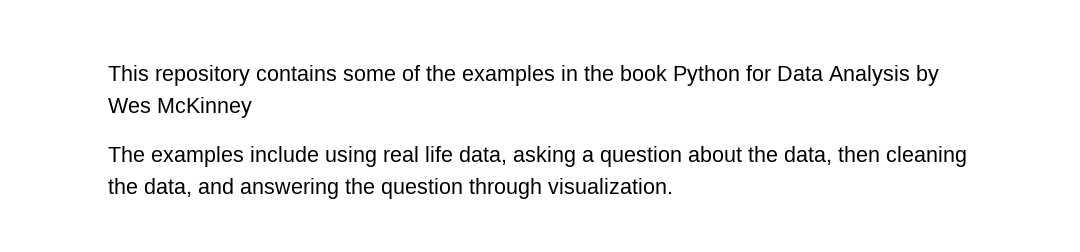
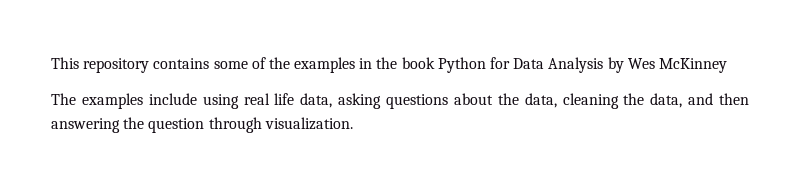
- The examples include using real life data, asking a question about the data, then cleaning the data, and answering the question through visualization.
+ The examples include using real life data, asking questions about the data, cleaning the data, and then answering the question through visualization.

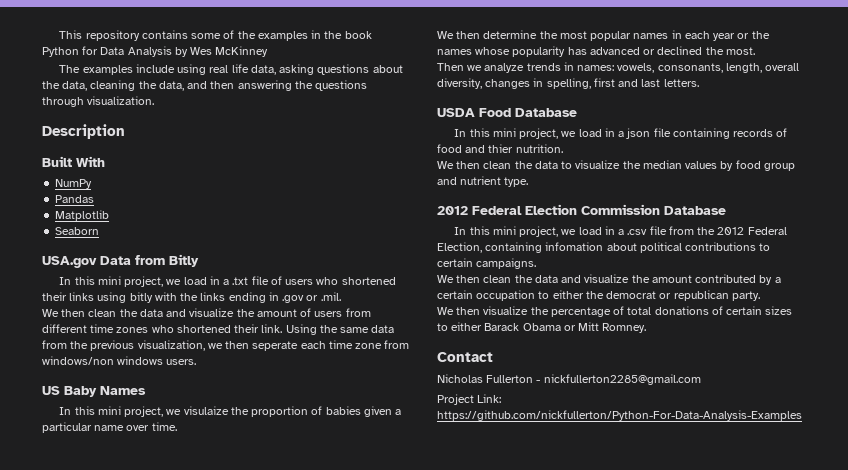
- The examples include using real life data, asking questions about the data, cleaning the data, and then answering the question through visualization.
+ The examples include using real life data, asking questions about the data, cleaning the data, and then answering the questions through visualization.
+ Description
+ Built With
+ NumPy
+ Pandas
+ Matplotlib
+ Seaborn
+ USA.gov Data from Bitly
+ In this mini project, we load in a .txt file of users who shortened their links using bitly with the links ending in .gov or .mil.
+ We then clean the data and visualize the amount of users from different time zones who shortened their link. Using the same data from the previous visualization, we then seperate each time zone from windows/non windows users.
+ US Baby Names
+ In this mini project, we visulaize the proportion of babies given a particular name over time.
+ We then determine the most popular names in each year or the names whose popularity has advanced or declined the most.
+ Then we analyze trends in names: vowels, consonants, length, overall diversity, changes in spelling, first and last letters.
+ USDA Food Database
+ In this mini project, we load in a json file containing records of food and thier nutrition.
+ We then clean the data to visualize the median values by food group and nutrient type.
+ 2012 Federal Election Commission Database
+ In this mini project, we load in a .csv file from the 2012 Federal Election, containing infomation about political contributions to certain campaigns.
+ We then clean the data and visualize the amount contributed by a certain occupation to either the democrat or republican party.
+ We then visualize the percentage of total donations of certain sizes to either Barack Obama or Mitt Romney.
+ Contact
+ Nicholas Fullerton - nickfullerton2285@gmail.com
+ Project Link: https://github.com/nickfullerton/Python-For-Data-Analysis-Examples

